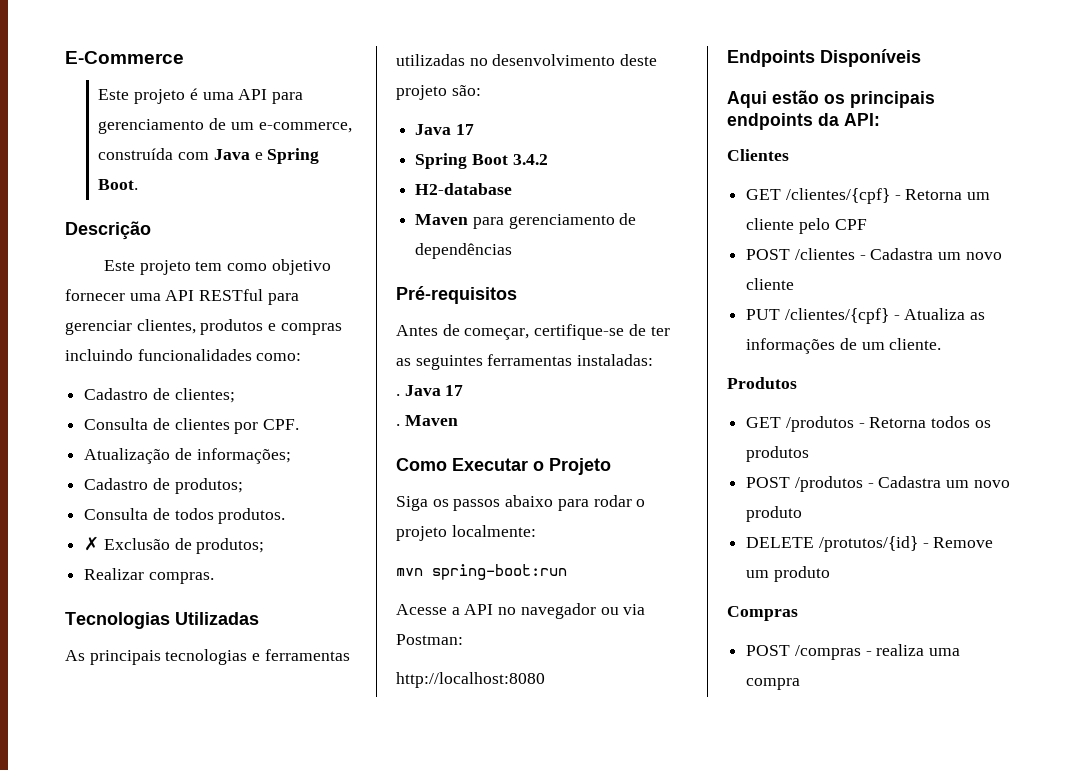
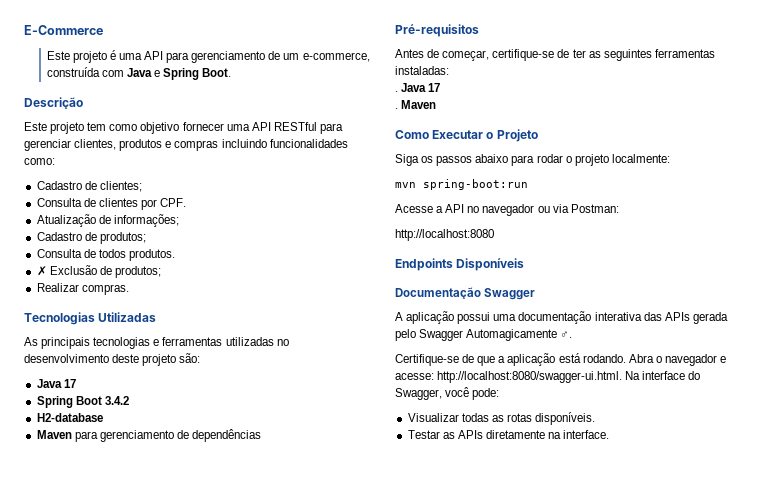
- Aqui estão os principais endpoints da API:
- Clientes
- GET /clientes/{cpf} - Retorna um cliente pelo CPF
- POST /clientes - Cadastra um novo cliente
- PUT /clientes/{cpf} - Atualiza as informações de um cliente.
- Produtos
- GET /produtos - Retorna todos os produtos
- POST /produtos - Cadastra um novo produto
- DELETE /protutos/{id} - Remove um produto
- Compras
- POST /compras - realiza uma compra
+ Documentação Swagger
+ A aplicação possui uma documentação interativa das APIs gerada pelo Swagger Automagicamente ♂.
+ Certifique-se de que a aplicação está rodando. Abra o navegador e acesse: http://localhost:8080/swagger-ui.html. Na interface do Swagger, você pode:
+ Visualizar todas as rotas disponíveis.
+ Testar as APIs diretamente na interface.

